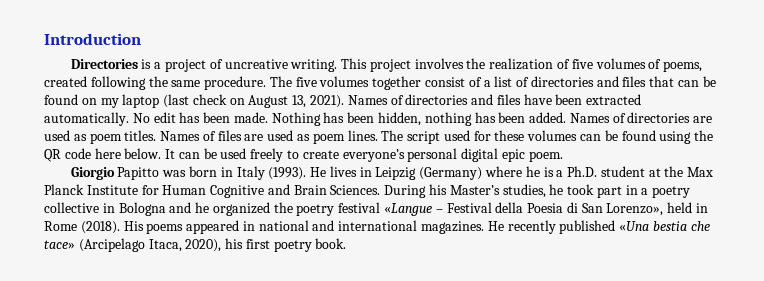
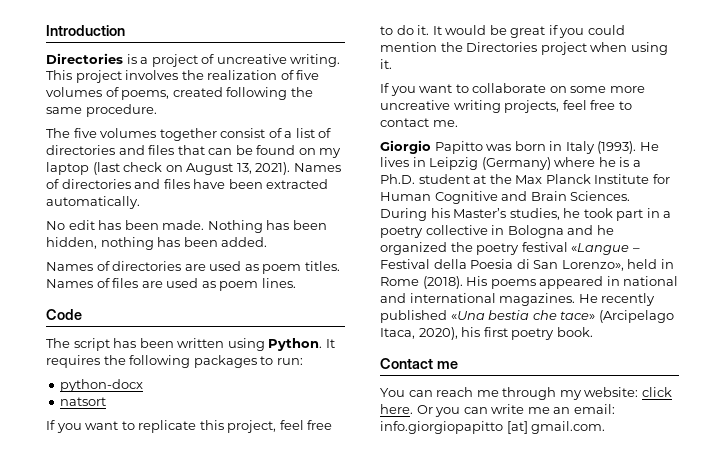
- This project involves the realization of five volumes of poems, created following the same procedure. The five volumes together consist of a list of directories and files that can be found on my laptop (last check on August 13, 2021).
+ This project involves the realization of five volumes of poems, created following the same procedure.
+ The five volumes together consist of a list of directories and files that can be found on my laptop (last check on August 13, 2021).
- Names of directories and files have been extracted automatically. No edit has been made.
+ Names of directories and files have been extracted automatically.
+ No edit has been made.
- Nothing has been hidden, nothing has been added. Names of directories are used as poem titles.
+ Nothing has been hidden, nothing has been added.
+ Names of directories are used as poem titles.
- Names of files are used as poem lines. The script used for these volumes can be found using the QR code here below. It can be used freely to create everyone’s personal digital epic poem.
+ Names of files are used as poem lines.
+ Code
+ The script has been written using Python. It requires the following packages to run:
+ python-docx
+ natsort
+ If you want to replicate this project, feel free to do it. It would be great if you could mention the Directories project when using it.
+ If you want to collaborate on some more uncreative writing projects, feel free to contact me.
+ Contact me
+ You can reach me through my website: click here. Or you can write me an email: info.giorgiopapitto [at] gmail.com.

